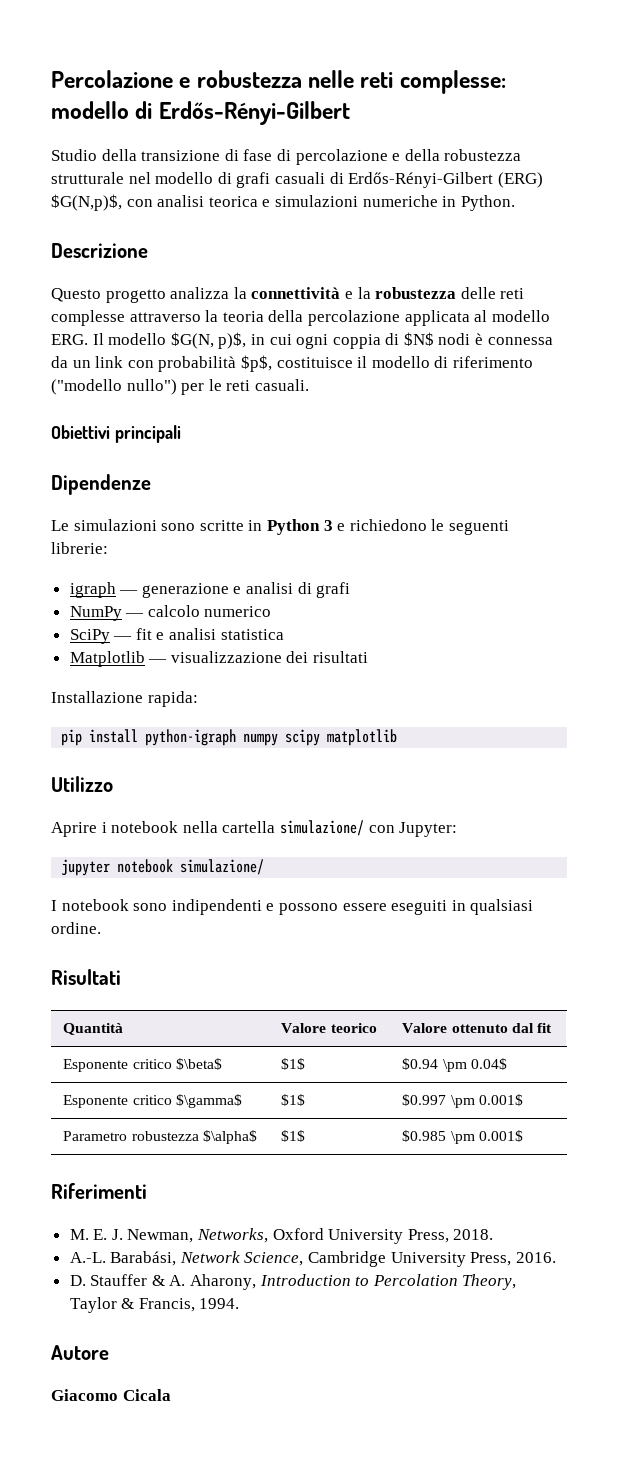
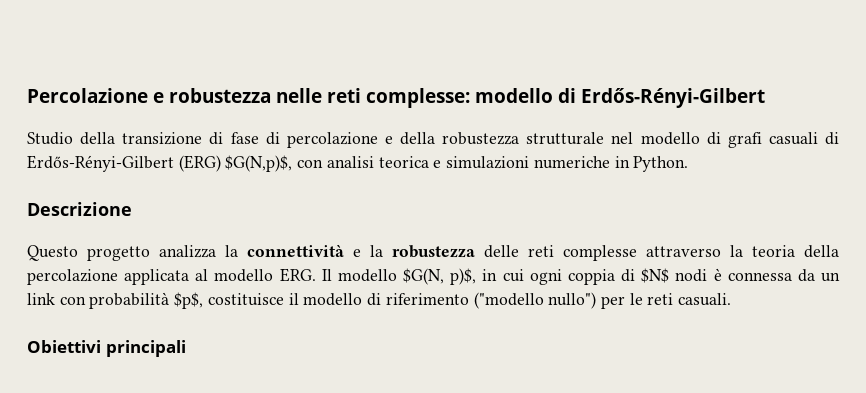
- Dipendenze
- Le simulazioni sono scritte in Python 3 e richiedono le seguenti librerie:
- igraph — generazione e analisi di grafi
- NumPy — calcolo numerico
- SciPy — fit e analisi statistica
- Matplotlib — visualizzazione dei risultati
- Installazione rapida:
- pip install python-igraph numpy scipy matplotlib
- Utilizzo
- Aprire i notebook nella cartella simulazione/ con Jupyter:
- jupyter notebook simulazione/
- I notebook sono indipendenti e possono essere eseguiti in qualsiasi ordine.
- Risultati
- Quantità | Valore teorico | Valore ottenuto dal fit
- Esponente critico $\beta$ | $1$ | $0.94 \pm 0.04$
- Esponente critico $\gamma$ | $1$ | $0.997 \pm 0.001$
- Parametro robustezza $\alpha$ | $1$ | $0.985 \pm 0.001$
- Riferimenti
- M. E. J. Newman, Networks, Oxford University Press, 2018.
- A.-L. Barabási, Network Science, Cambridge University Press, 2016.
- D. Stauffer & A. Aharony, Introduction to Percolation Theory, Taylor & Francis, 1994.
- Autore
- Giacomo Cicala

